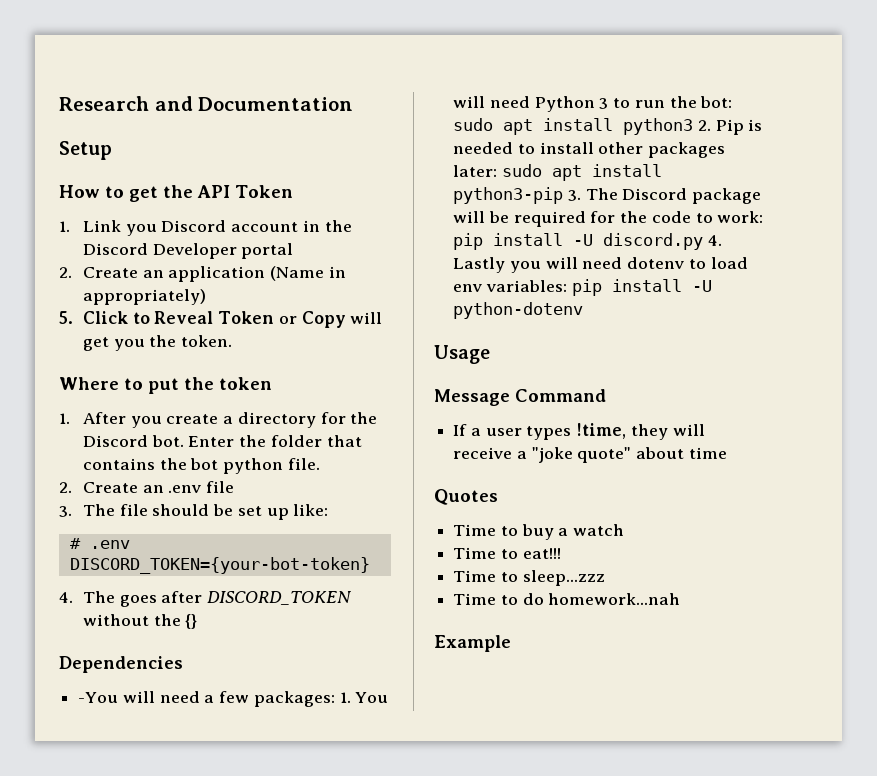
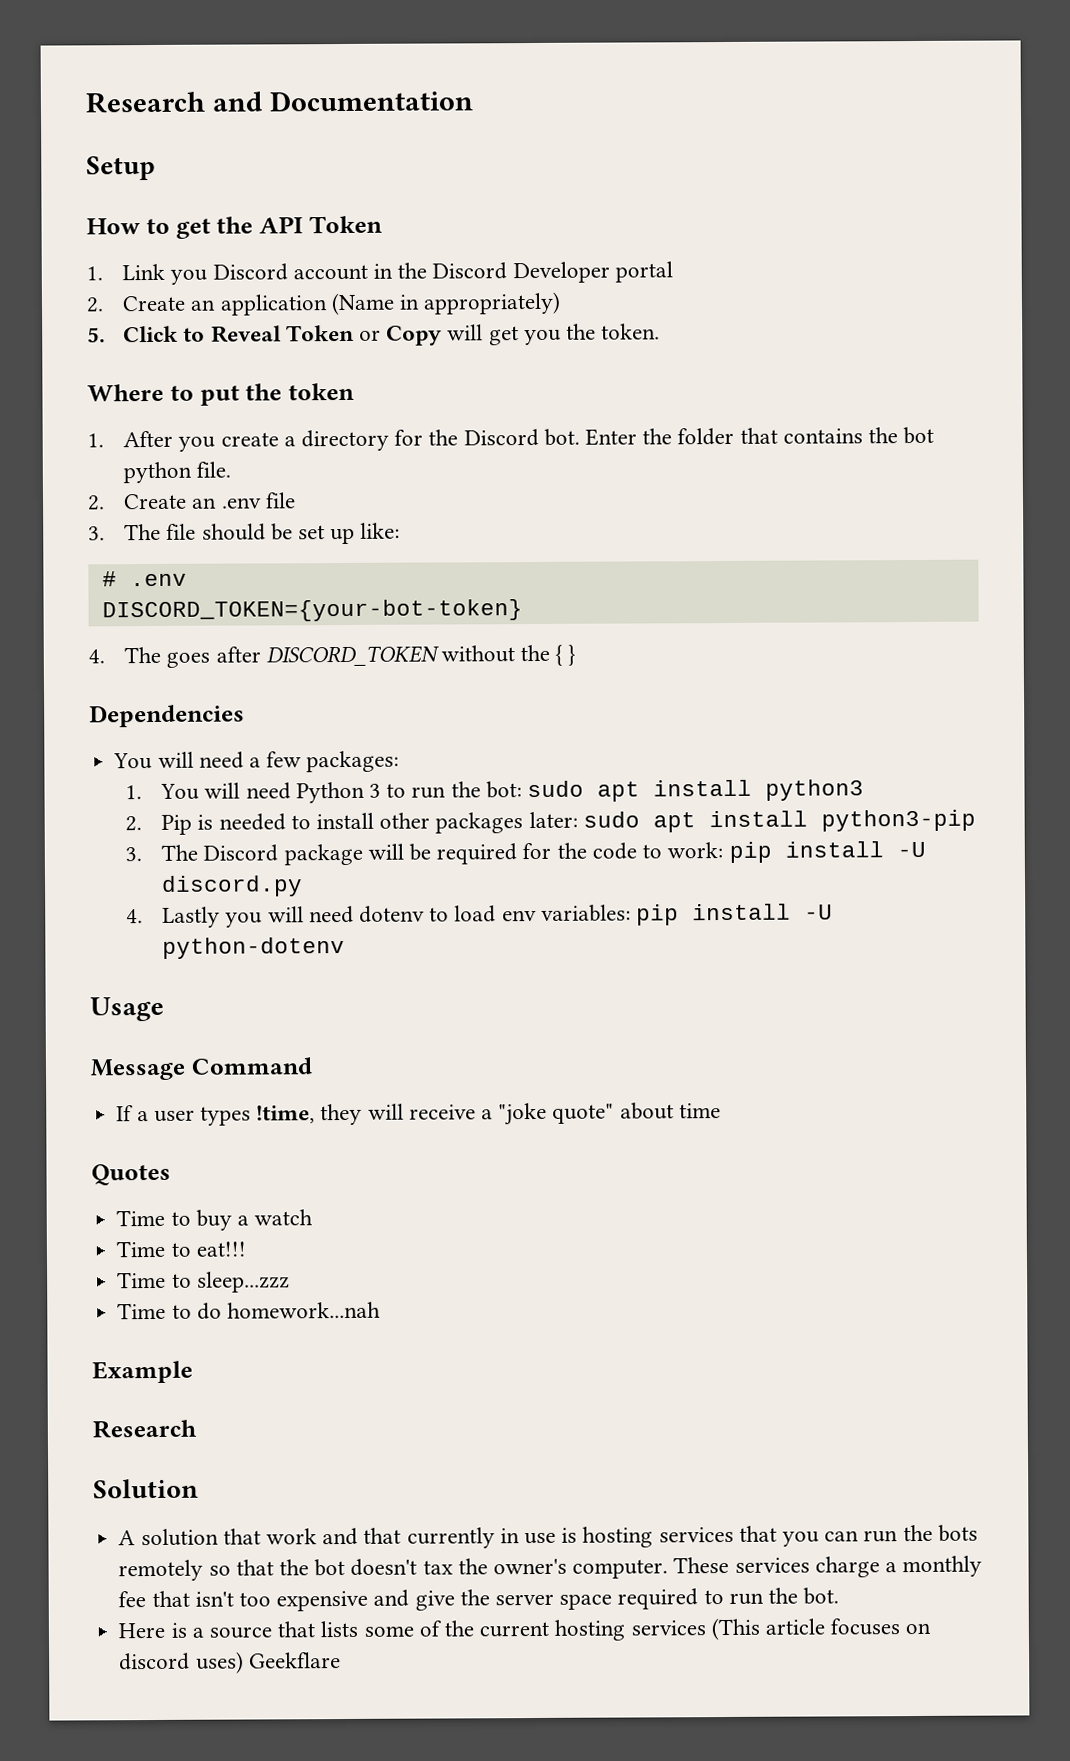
- 4. The goes after DISCORD_TOKEN without the {}
+ 4. The goes after DISCORD_TOKEN without the { }
- -You will need a few packages: 1. You will need Python 3 to run the bot:
+ You will need a few packages:
+ 1. You will need Python 3 to run the bot:
- sudo apt install python3 2. Pip is needed to install other packages later:
+ sudo apt install python3
+ 2. Pip is needed to install other packages later:
- sudo apt install python3-pip 3. The Discord package will be required for the code to work:
+ sudo apt install python3-pip
+ 3. The Discord package will be required for the code to work:
- pip install -U discord.py 4. Lastly you will need dotenv to load env variables:
+ pip install -U discord.py
+ 4. Lastly you will need dotenv to load env variables:
  Example
+ Research
+ Solution
+ A solution that work and that currently in use is hosting services that you can run the bots remotely so that the bot doesn't tax the owner's computer. These services charge a monthly fee that isn't too expensive and give the server space required to run the bot.
+ Here is a source that lists some of the current hosting services (This article focuses on discord uses) Geekflare

